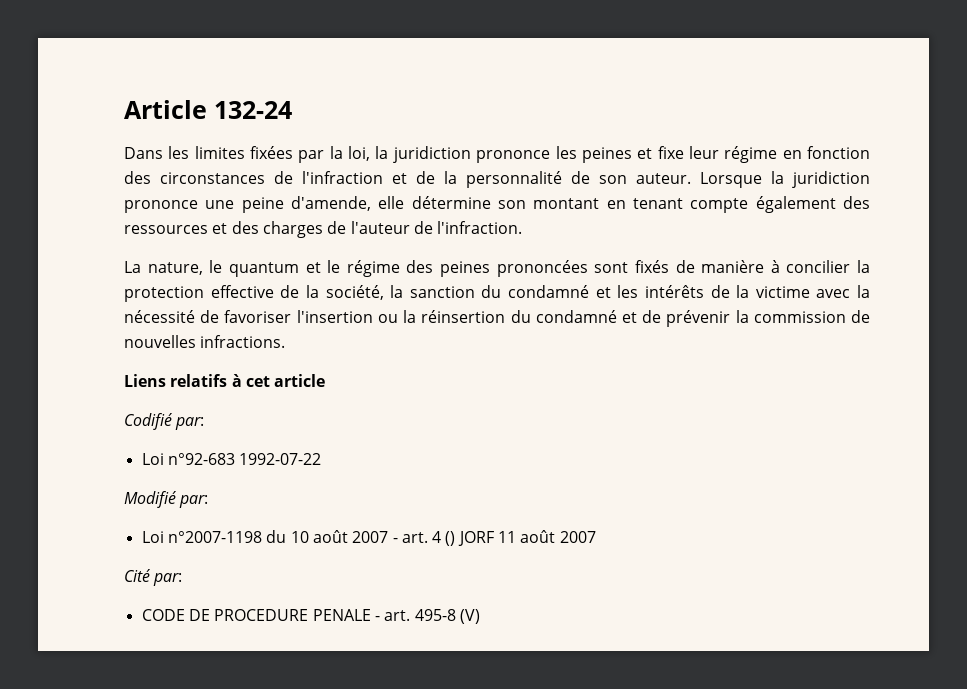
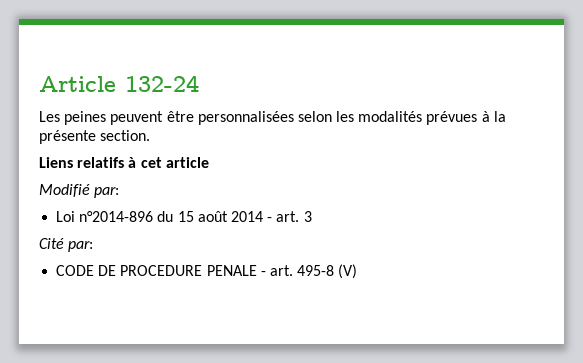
- Dans les limites fixées par la loi, la juridiction prononce les peines et fixe leur régime en fonction des circonstances de l'infraction et de la personnalité de son auteur. Lorsque la juridiction prononce une peine d'amende, elle détermine son montant en tenant compte également des ressources et des charges de l'auteur de l'infraction.
- La nature, le quantum et le régime des peines prononcées sont fixés de manière à concilier la protection effective de la société, la sanction du condamné et les intérêts de la victime avec la nécessité de favoriser l'insertion ou la réinsertion du condamné et de prévenir la commission de nouvelles infractions.
+ Les peines peuvent être personnalisées selon les modalités prévues à la présente section.
- Codifié par:
- Loi n°92-683 1992-07-22
  Modifié par:
- Loi n°2007-1198 du 10 août 2007 - art. 4 () JORF 11 août 2007
+ Loi n°2014-896 du 15 août 2014 - art. 3

